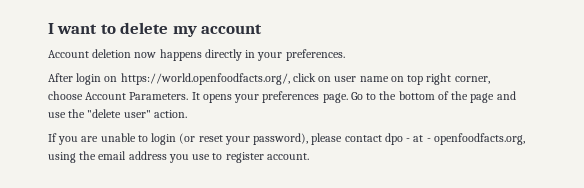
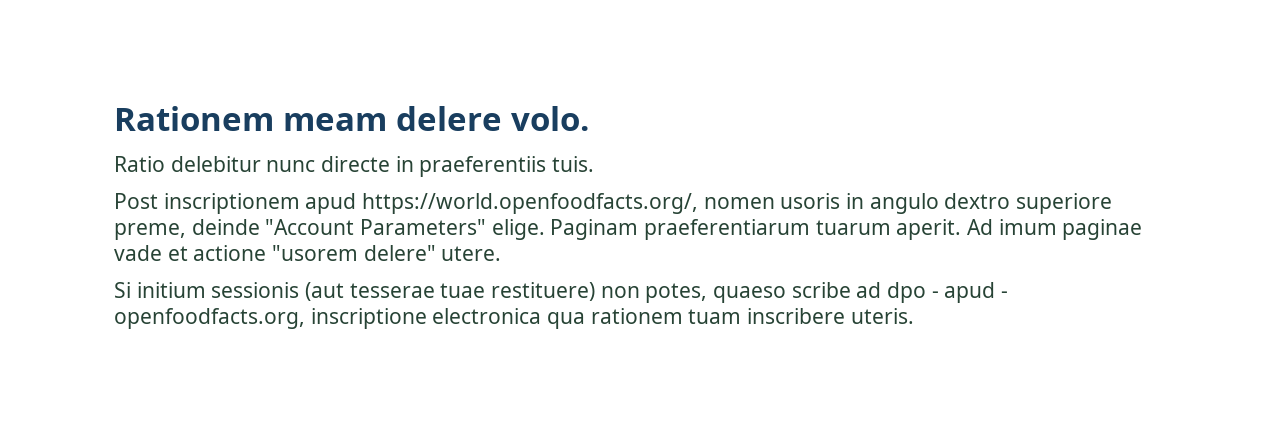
- I want to delete my account
- Account deletion now happens directly in your preferences.
- After login on https://world.openfoodfacts.org/, click on user name on top right corner, choose Account Parameters. It opens your preferences page. Go to the bottom of the page and use the "delete user" action.
- If you are unable to login (or reset your password), please contact dpo - at - openfoodfacts.org, using the email address you use to register account.
+ Rationem meam delere volo.
+ Ratio delebitur nunc directe in praeferentiis tuis.
+ Post inscriptionem apud https://world.openfoodfacts.org/, nomen usoris in angulo dextro superiore preme, deinde "Account Parameters" elige. Paginam praeferentiarum tuarum aperit. Ad imum paginae vade et actione "usorem delere" utere.
+ Si initium sessionis (aut tesserae tuae restituere) non potes, quaeso scribe ad dpo - apud - openfoodfacts.org, inscriptione electronica qua rationem tuam inscribere uteris.

